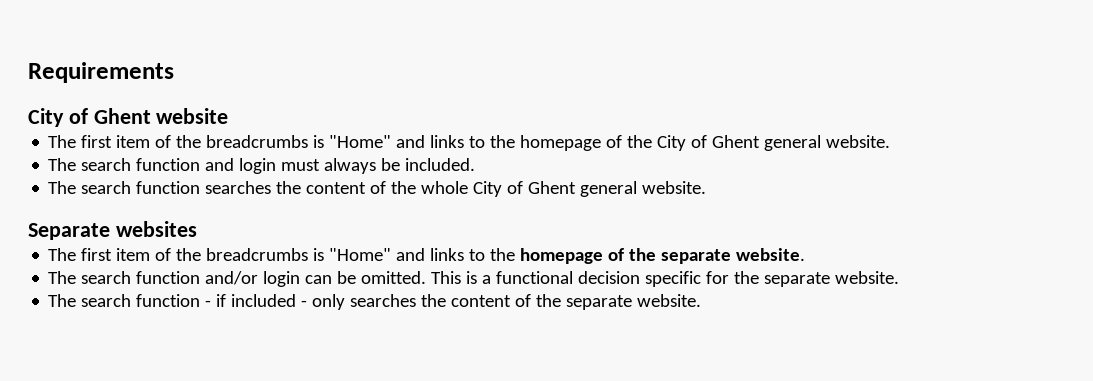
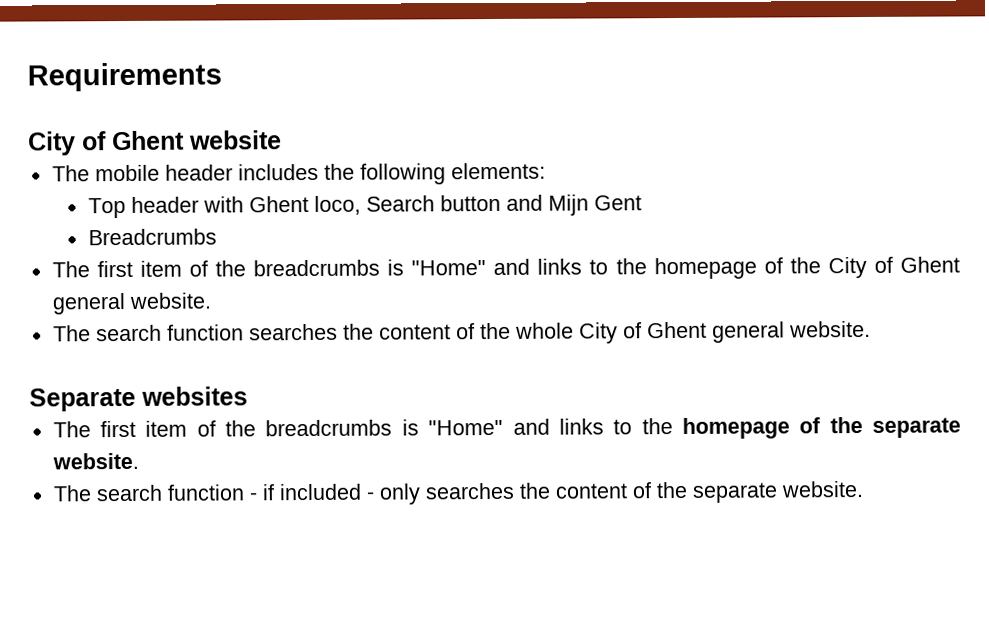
+ The mobile header includes the following elements:
+ Top header with Ghent loco, Search button and Mijn Gent
+ Breadcrumbs
- The search function and login must always be included.
- The search function and/or login can be omitted. This is a functional decision specific for the separate website.

